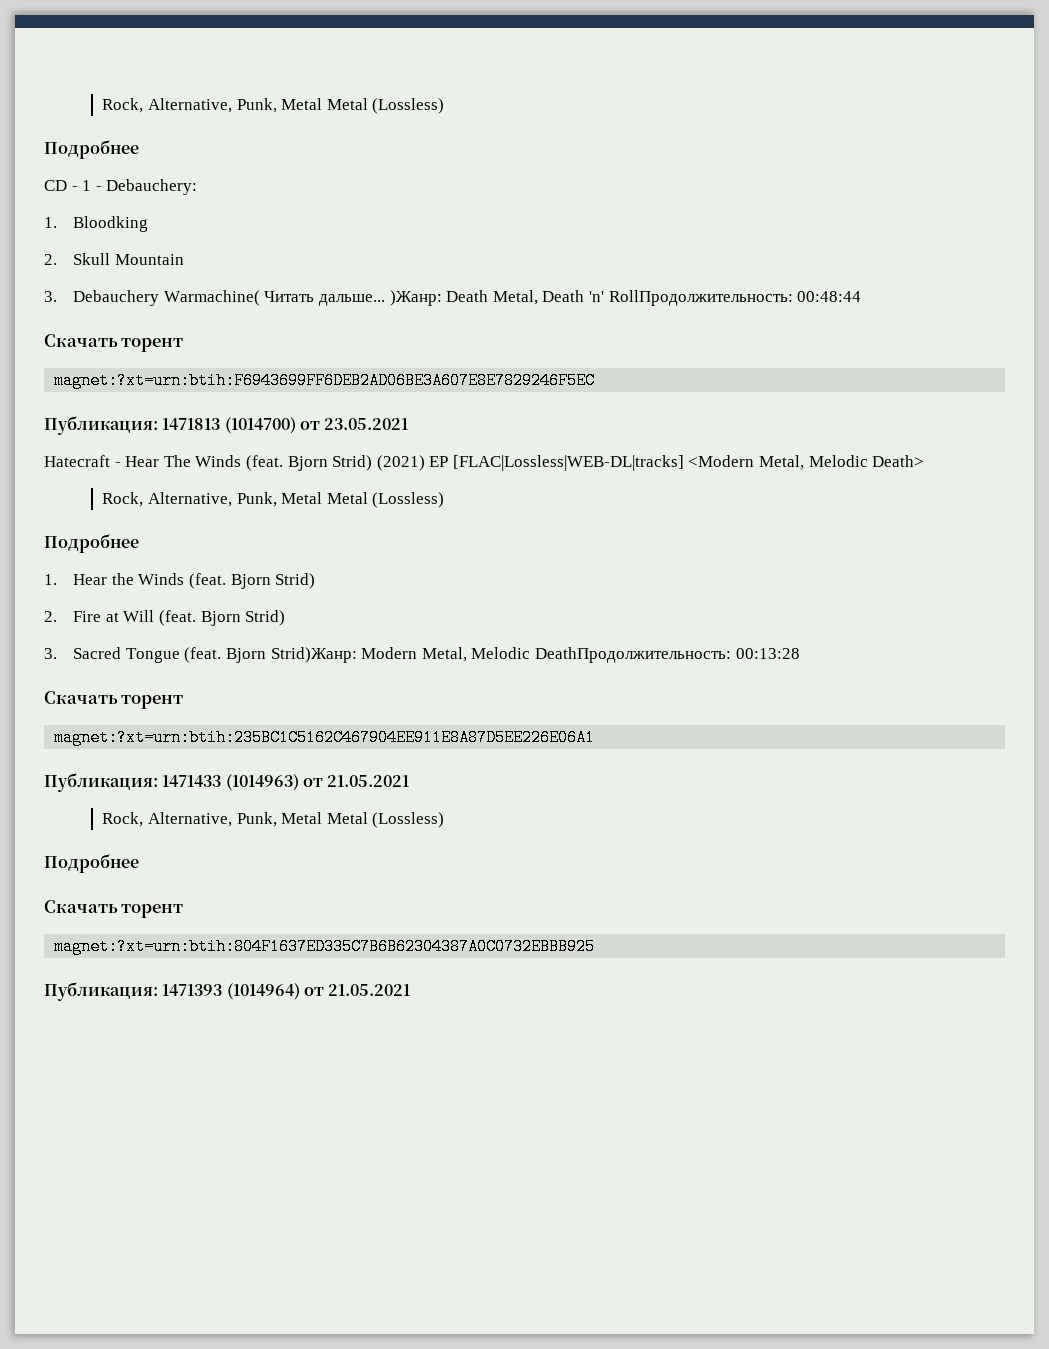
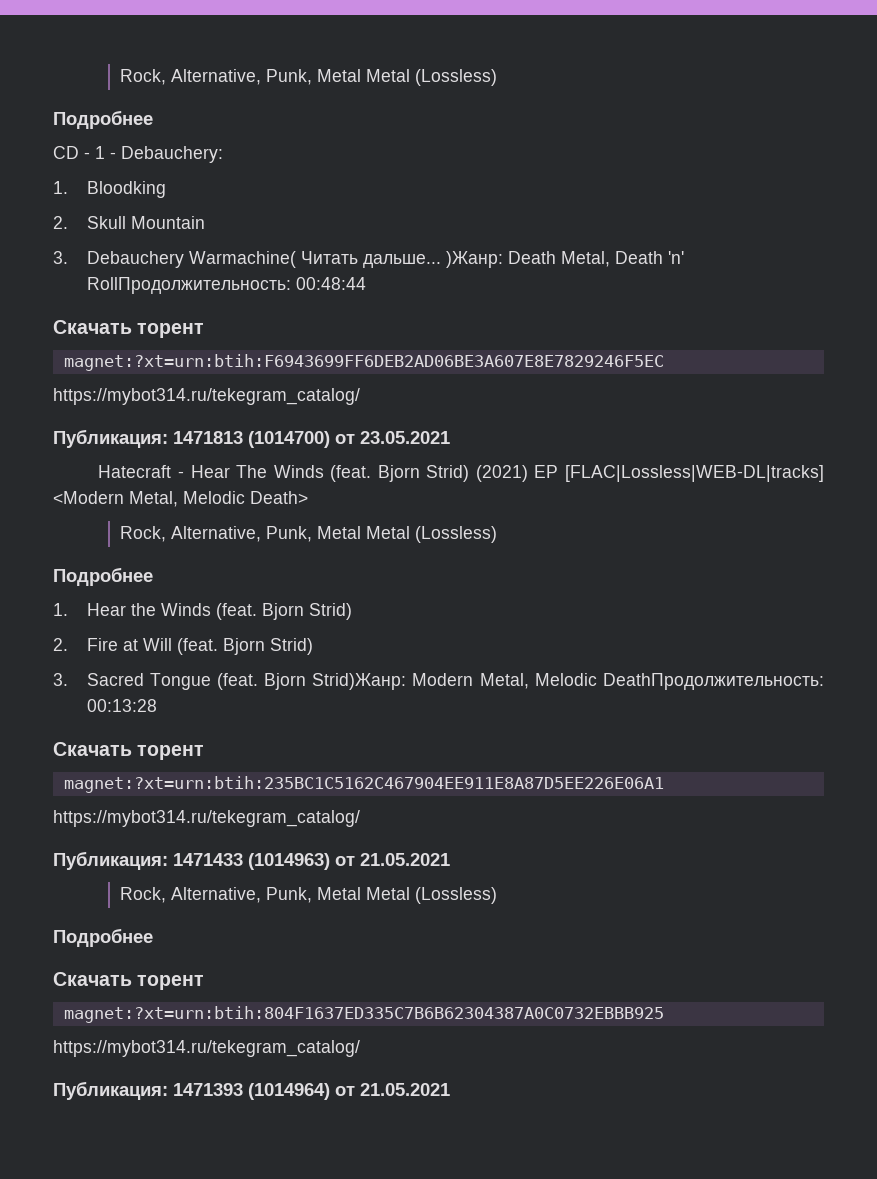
  magnet:?xt=urn:btih:F6943699FF6DEB2AD06BE3A607E8E7829246F5EC
+ https://mybot314.ru/tekegram_catalog/
  magnet:?xt=urn:btih:235BC1C5162C467904EE911E8A87D5EE226E06A1
+ https://mybot314.ru/tekegram_catalog/
  magnet:?xt=urn:btih:804F1637ED335C7B6B62304387A0C0732EBBB925
+ https://mybot314.ru/tekegram_catalog/

